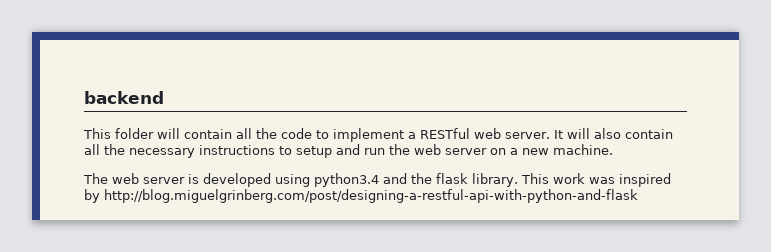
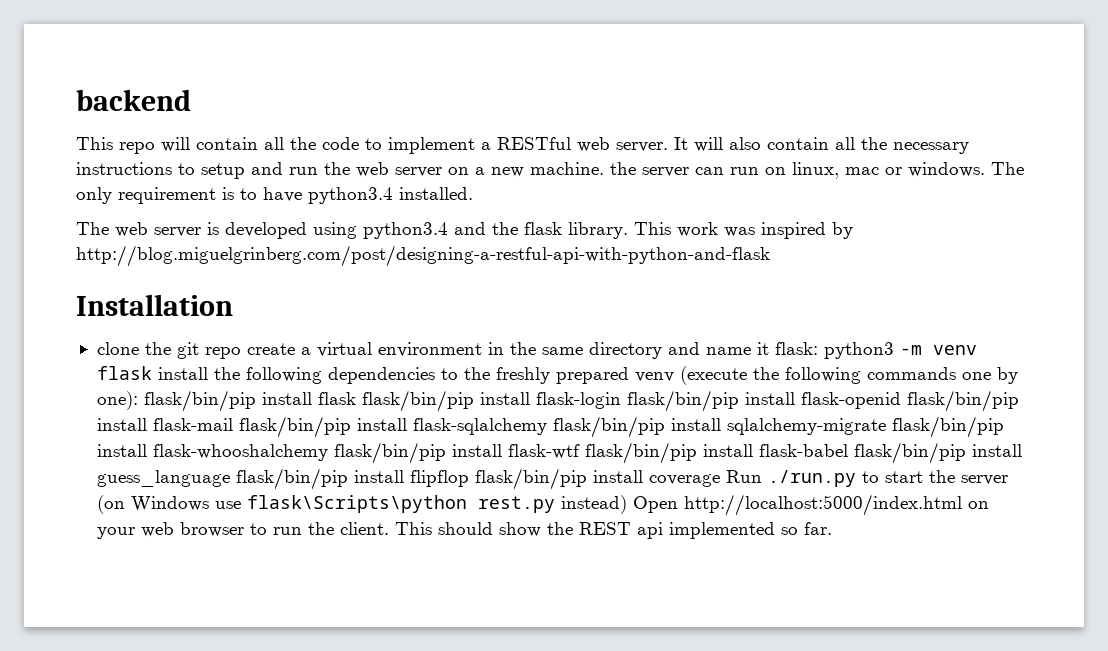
- This folder will contain all the code to implement a RESTful web server.
+ This repo will contain all the code to implement a RESTful web server.
- It will also contain all the necessary instructions to setup and run the web server on a new machine.
+ It will also contain all the necessary instructions to setup and run the web server on a new machine. the server can run on linux, mac or windows. The only requirement is to have python3.4 installed.
+ Installation
+ clone the git repo create a virtual environment in the same directory and name it flask: python3 -m venv flask install the following dependencies to the freshly prepared venv (execute the following commands one by one): flask/bin/pip install flask flask/bin/pip install flask-login flask/bin/pip install flask-openid flask/bin/pip install flask-mail flask/bin/pip install flask-sqlalchemy flask/bin/pip install sqlalchemy-migrate flask/bin/pip install flask-whooshalchemy flask/bin/pip install flask-wtf flask/bin/pip install flask-babel flask/bin/pip install guess_language flask/bin/pip install flipflop flask/bin/pip install coverage Run ./run.py to start the server (on Windows use flask\Scripts\python rest.py instead) Open http://localhost:5000/index.html on your web browser to run the client. This should show the REST api implemented so far.

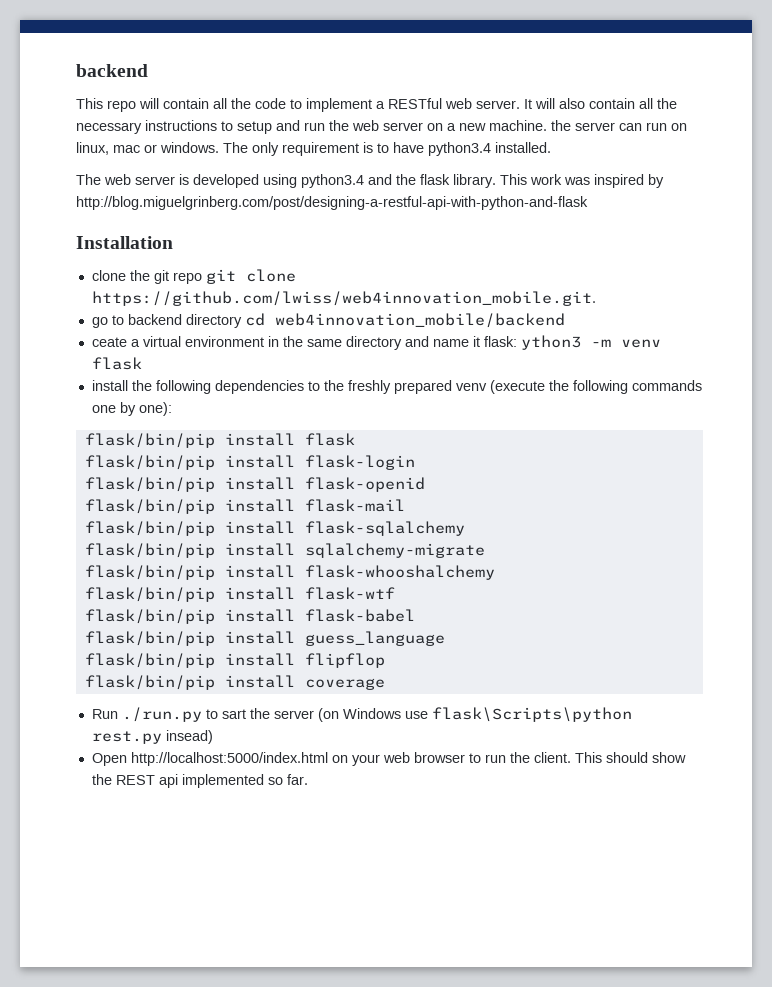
- clone the git repo create a virtual environment in the same directory and name it flask:
+ clone the git repo git clone https://github.com/lwiss/web4innovation_mobile.git.
+ go to backend directory cd web4innovation_mobile/backend
+ ceate a virtual environment in the same directory and name it flask:
- python3 -m venv flask install the following dependencies to the freshly prepared venv (execute the following commands one by one): flask/bin/pip install flask flask/bin/pip install flask-login flask/bin/pip install flask-openid flask/bin/pip install flask-mail flask/bin/pip install flask-sqlalchemy flask/bin/pip install sqlalchemy-migrate flask/bin/pip install flask-whooshalchemy flask/bin/pip install flask-wtf flask/bin/pip install flask-babel flask/bin/pip install guess_language flask/bin/pip install flipflop flask/bin/pip install coverage Run ./run.py to start the server (on Windows use flask\Scripts\python rest.py instead) Open http://localhost:5000/index.html on your web browser to run the client.
+ ython3 -m venv flask
+ install the following dependencies to the freshly prepared venv (execute the following commands one by one):
+ flask/bin/pip install flask
+ flask/bin/pip install flask-login
+ flask/bin/pip install flask-openid
+ flask/bin/pip install flask-mail
+ flask/bin/pip install flask-sqlalchemy
+ flask/bin/pip install sqlalchemy-migrate
+ flask/bin/pip install flask-whooshalchemy
+ flask/bin/pip install flask-wtf
+ flask/bin/pip install flask-babel
+ flask/bin/pip install guess_language
+ flask/bin/pip install flipflop
+ flask/bin/pip install coverage
+ Run ./run.py to sart the server (on Windows use flask\Scripts\python rest.py insead)
+ Open http://localhost:5000/index.html on your web browser to run the client.

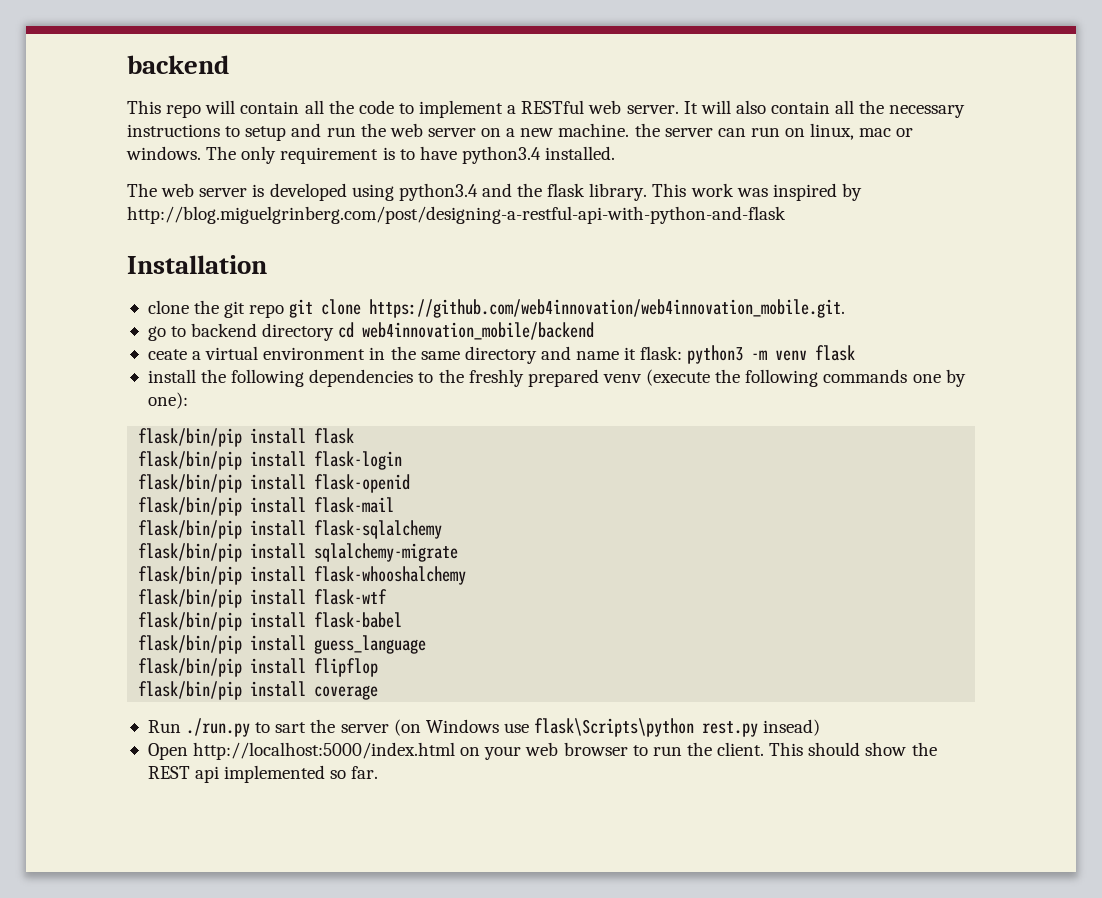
- clone the git repo git clone https://github.com/lwiss/web4innovation_mobile.git.
+ clone the git repo git clone https://github.com/web4innovation/web4innovation_mobile.git.
- ceate a virtual environment in the same directory and name it flask: ython3 -m venv flask
+ ceate a virtual environment in the same directory and name it flask: python3 -m venv flask

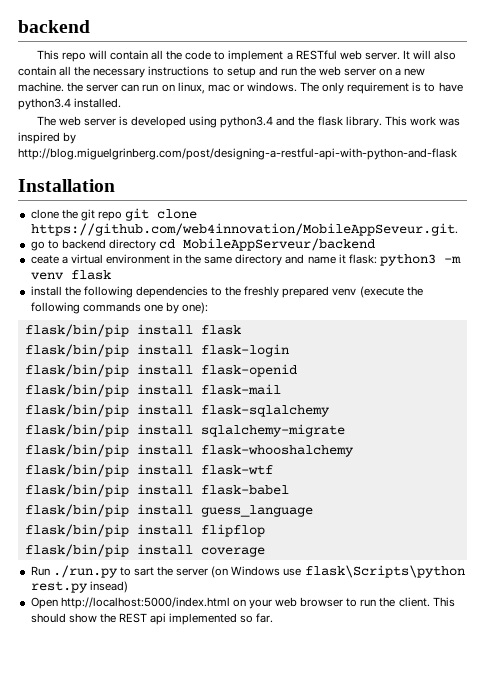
- clone the git repo git clone https://github.com/web4innovation/web4innovation_mobile.git.
+ clone the git repo git clone https://github.com/web4innovation/MobileAppSeveur.git.
- go to backend directory cd web4innovation_mobile/backend
+ go to backend directory cd MobileAppServeur/backend

